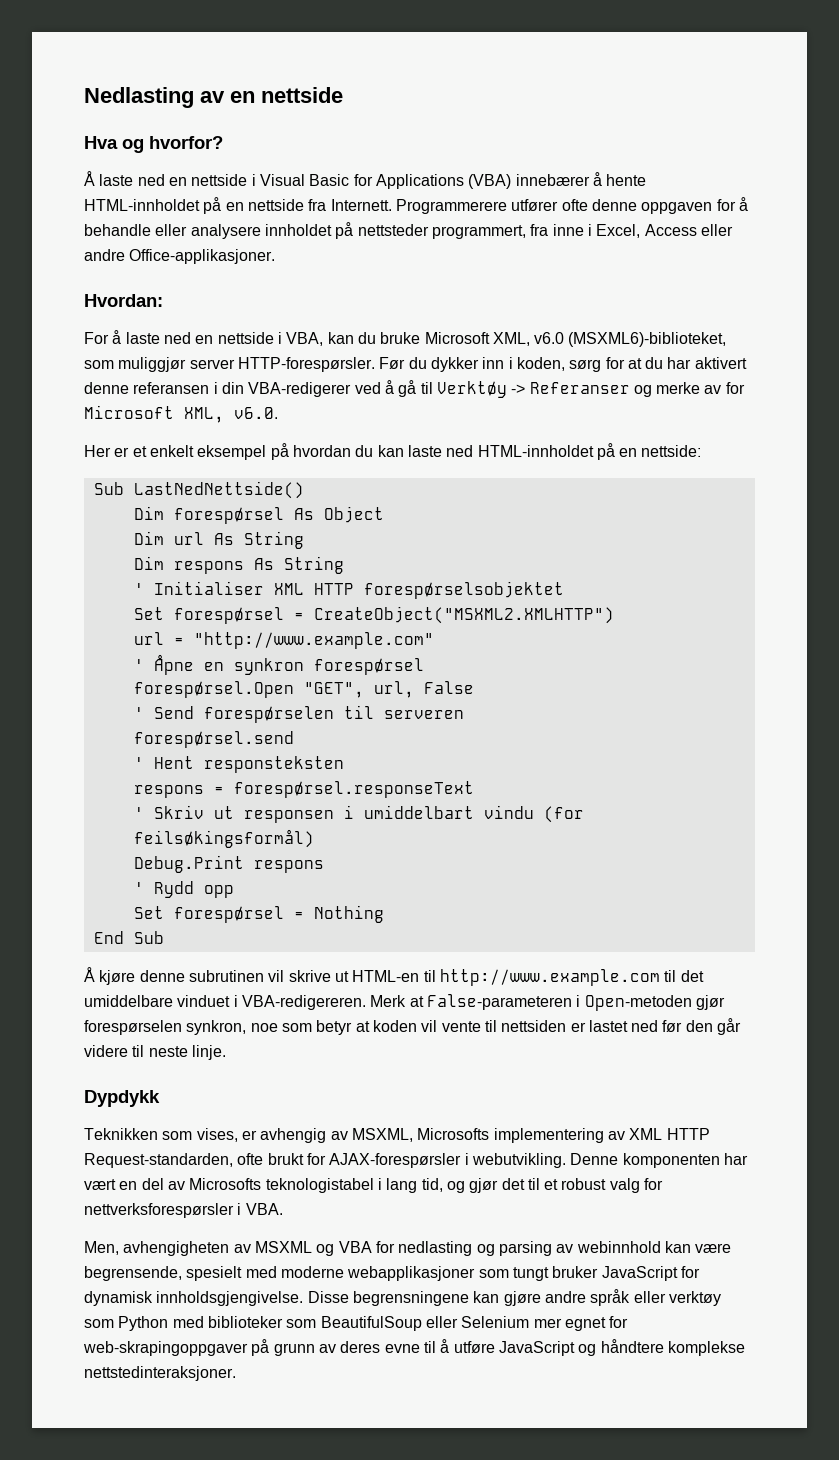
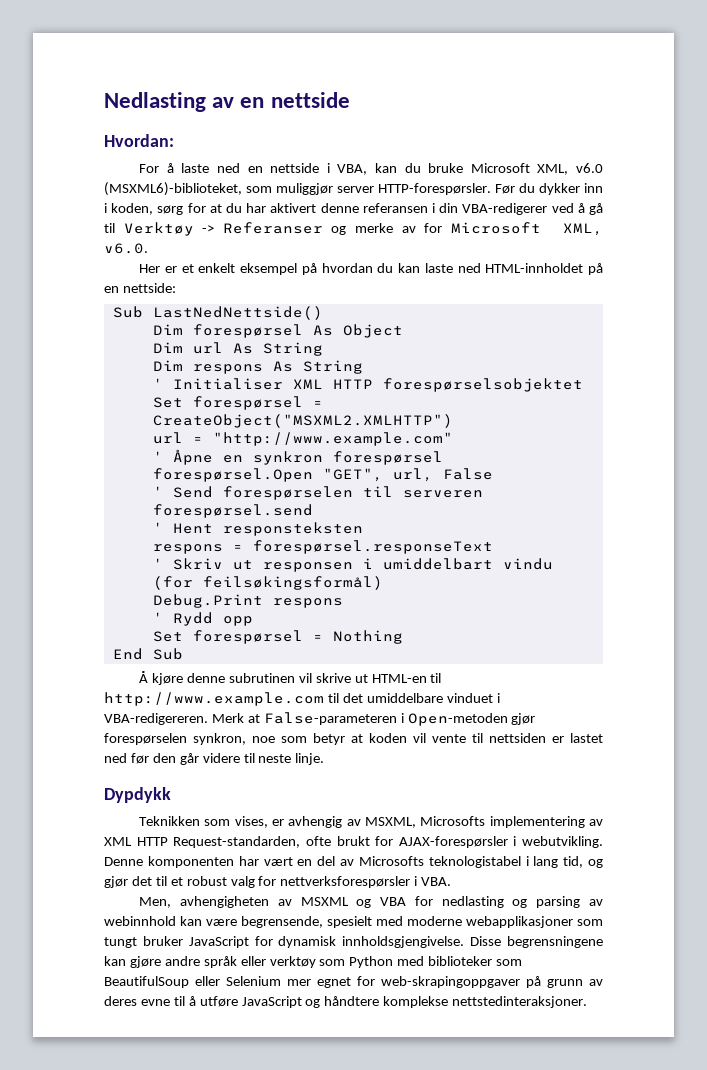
- Hva og hvorfor?
- Å laste ned en nettside i Visual Basic for Applications (VBA) innebærer å hente HTML-innholdet på en nettside fra Internett. Programmerere utfører ofte denne oppgaven for å behandle eller analysere innholdet på nettsteder programmert, fra inne i Excel, Access eller andre Office-applikasjoner.

